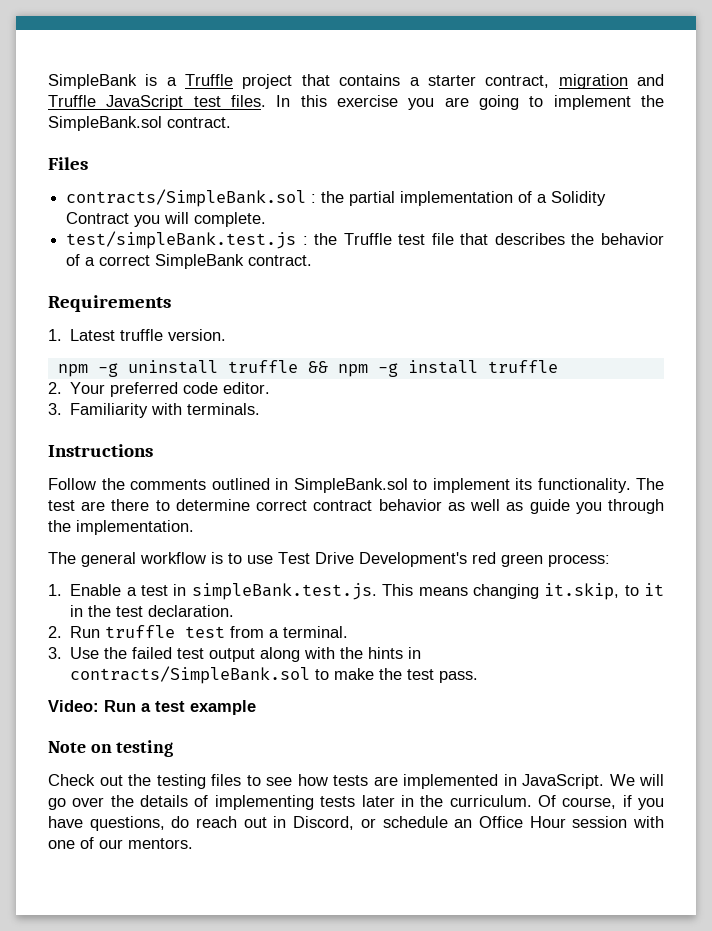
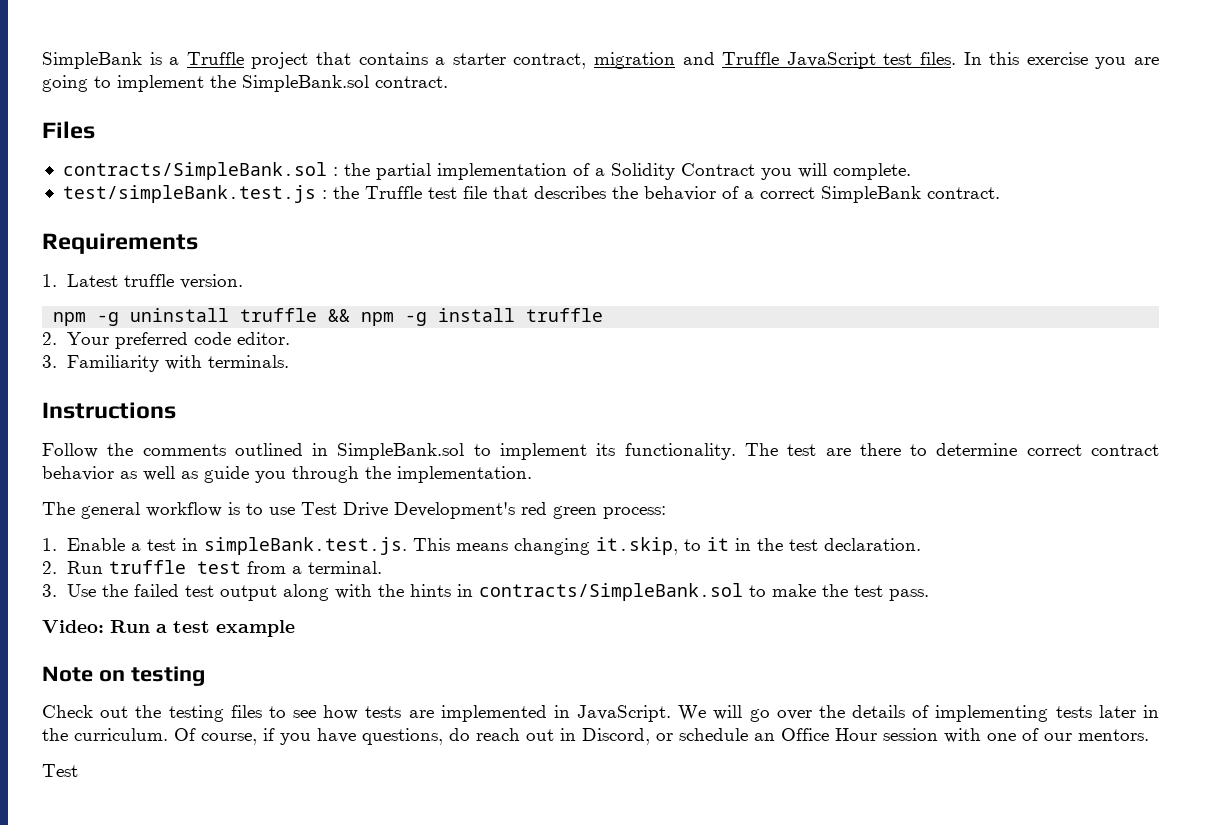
  Of course, if you have questions, do reach out in Discord, or schedule an Office Hour session with one of our mentors.
+ Test

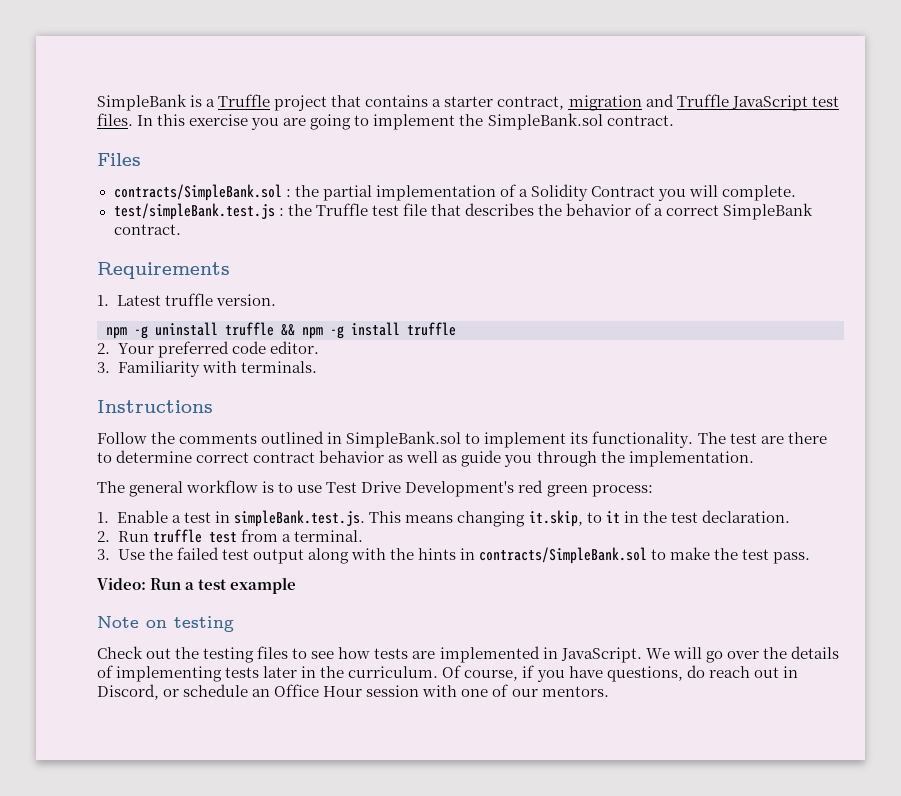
  Of course, if you have questions, do reach out in Discord, or schedule an Office Hour session with one of our mentors.
- Test

